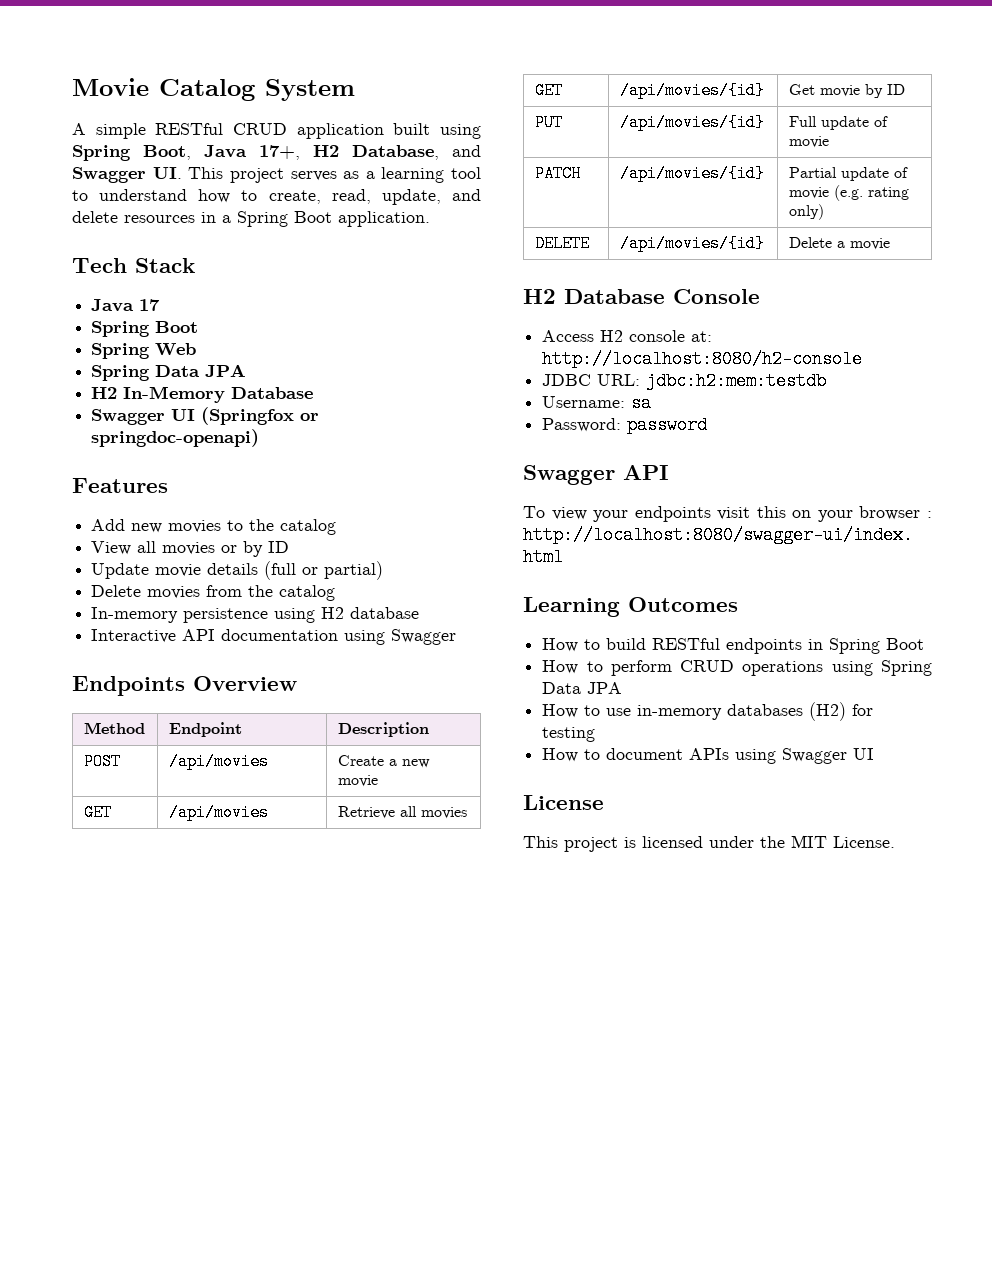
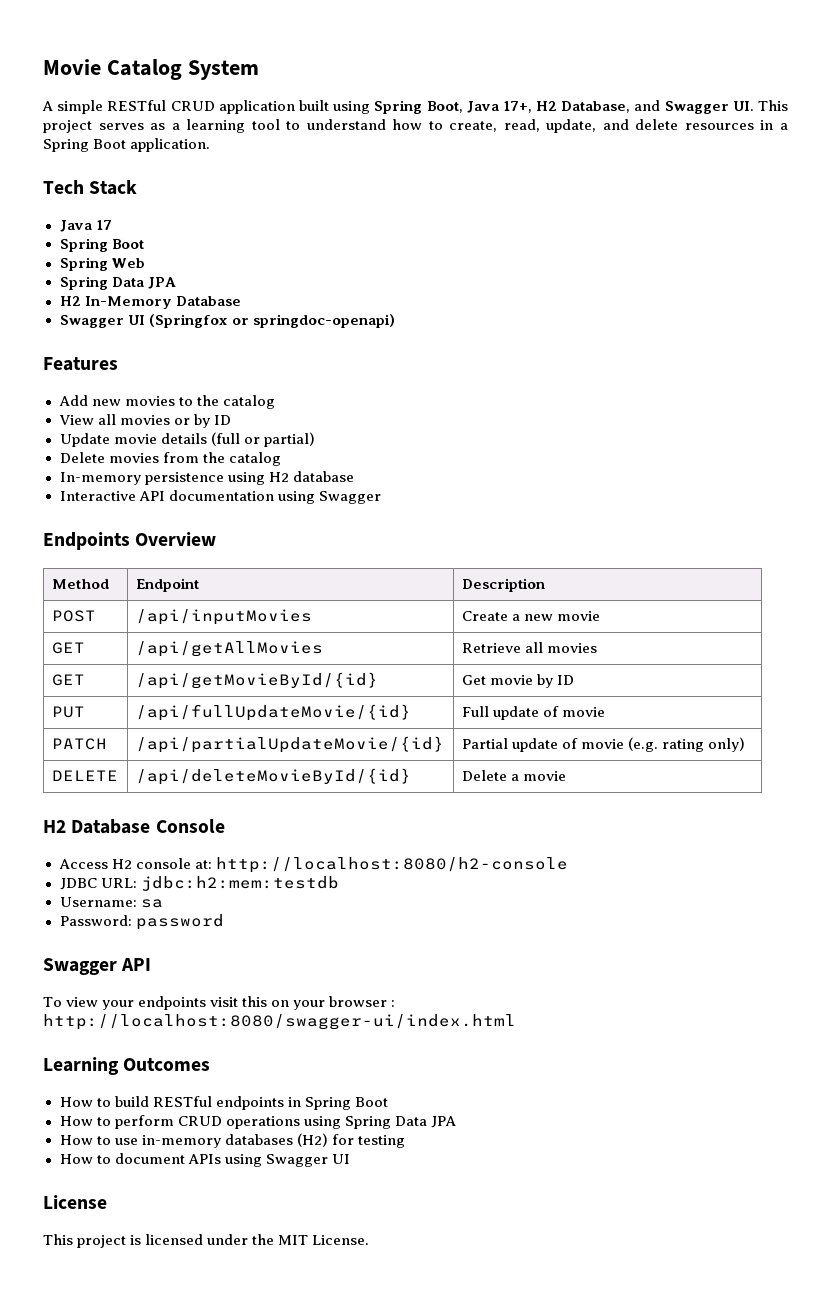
- POST | /api/movies | Create a new movie
+ POST | /api/inputMovies | Create a new movie
- GET | /api/movies | Retrieve all movies
+ GET | /api/getAllMovies | Retrieve all movies
- GET | /api/movies/{id} | Get movie by ID
+ GET | /api/getMovieById/{id} | Get movie by ID
- PUT | /api/movies/{id} | Full update of movie
+ PUT | /api/fullUpdateMovie/{id} | Full update of movie
- PATCH | /api/movies/{id} | Partial update of movie (e.g. rating only)
+ PATCH | /api/partialUpdateMovie/{id} | Partial update of movie (e.g. rating only)
- DELETE | /api/movies/{id} | Delete a movie
+ DELETE | /api/deleteMovieById/{id} | Delete a movie

